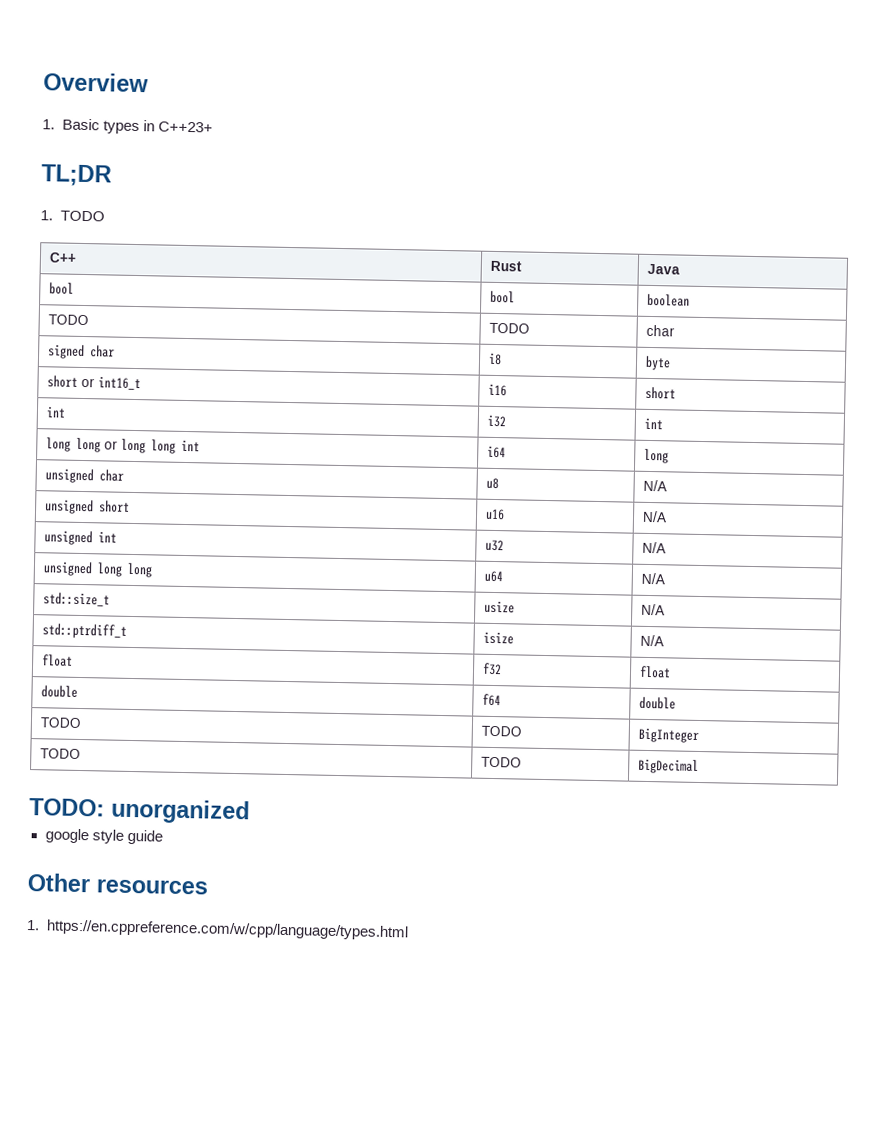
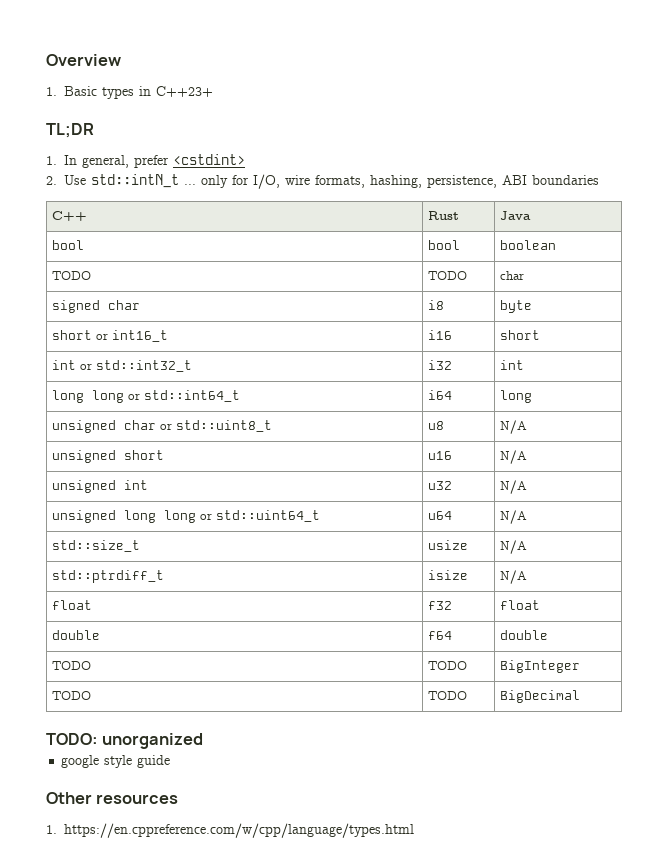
- 1. TODO
+ 1. In general, prefer <cstdint>
+ 2. Use std::intN_t ... only for I/O, wire formats, hashing, persistence, ABI boundaries
- int | i32 | int
+ int or std::int32_t | i32 | int
- long long or long long int | i64 | long
+ long long or std::int64_t | i64 | long
- unsigned char | u8 | N/A
+ unsigned char or std::uint8_t | u8 | N/A
- unsigned long long | u64 | N/A
+ unsigned long long or std::uint64_t | u64 | N/A

